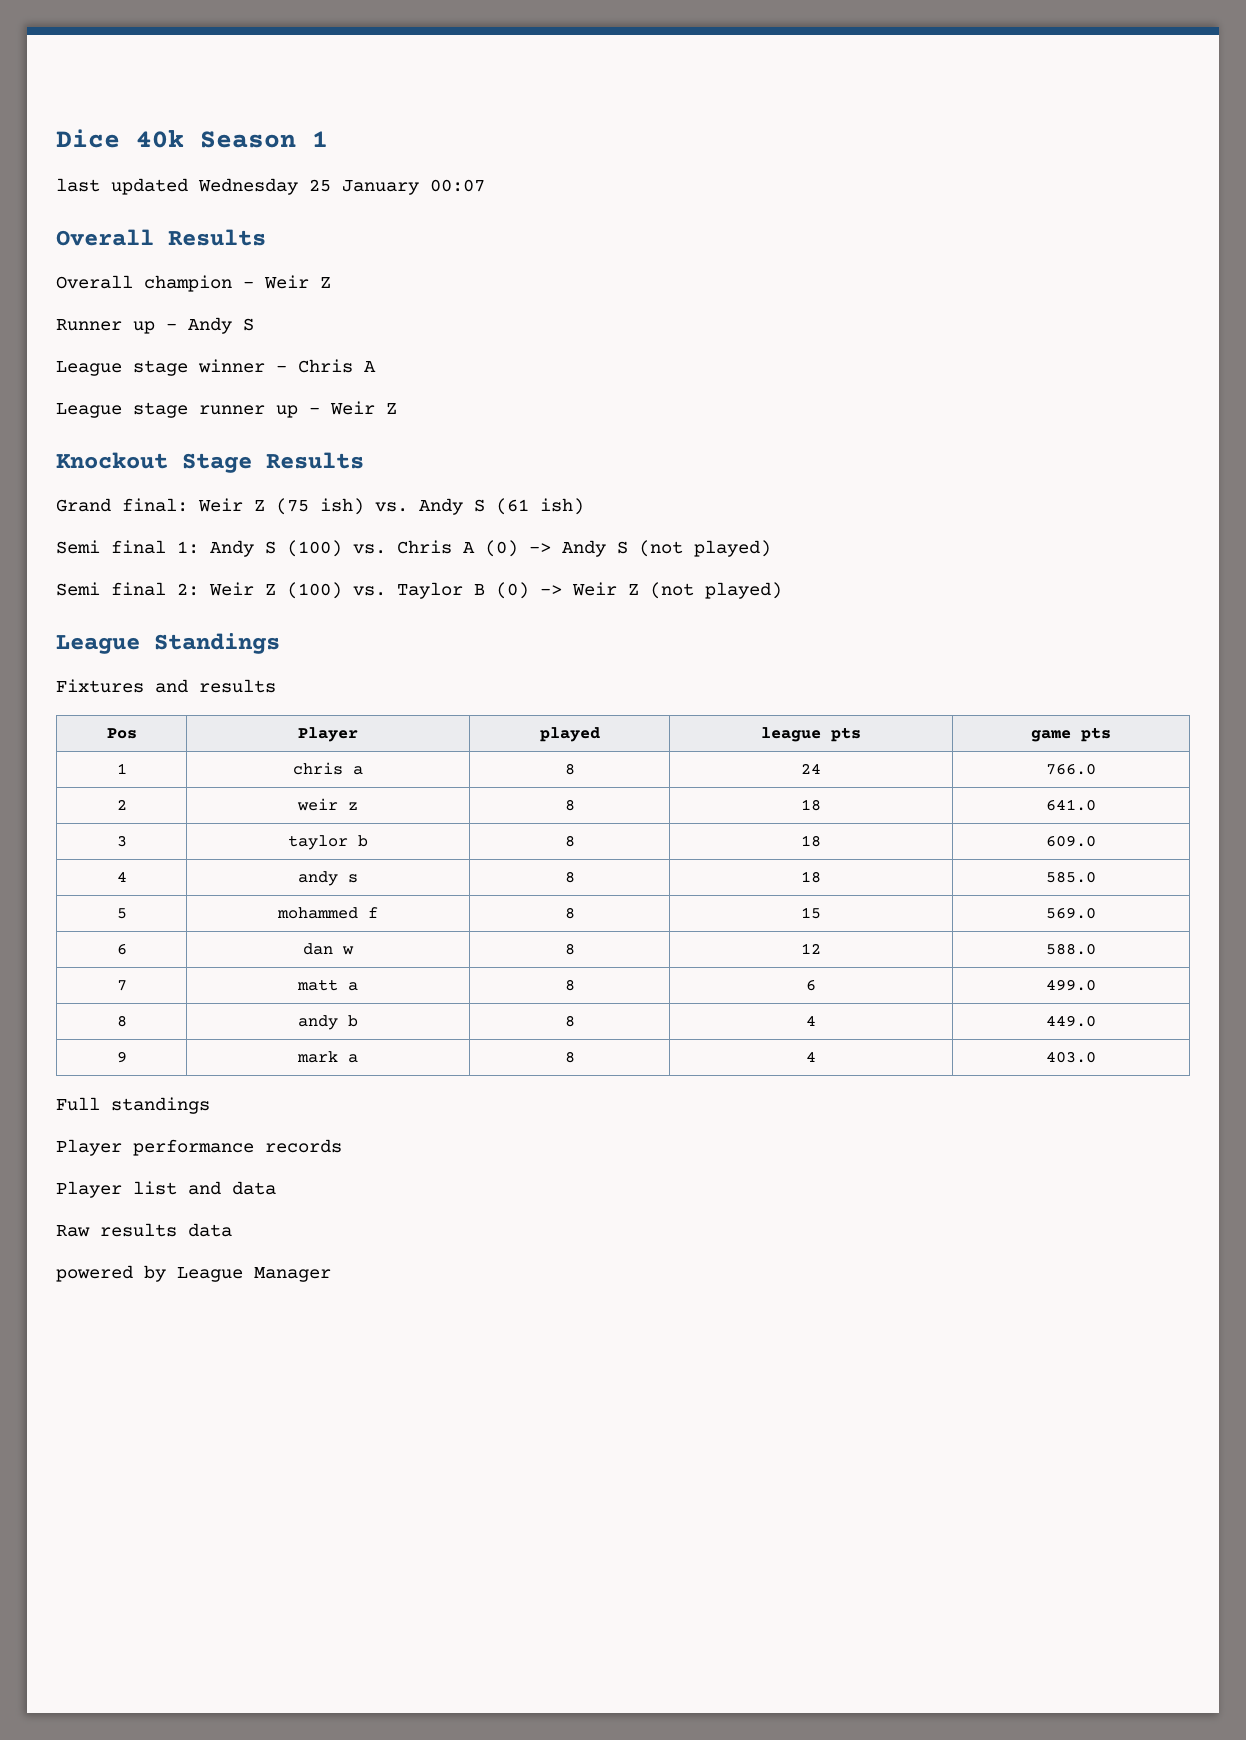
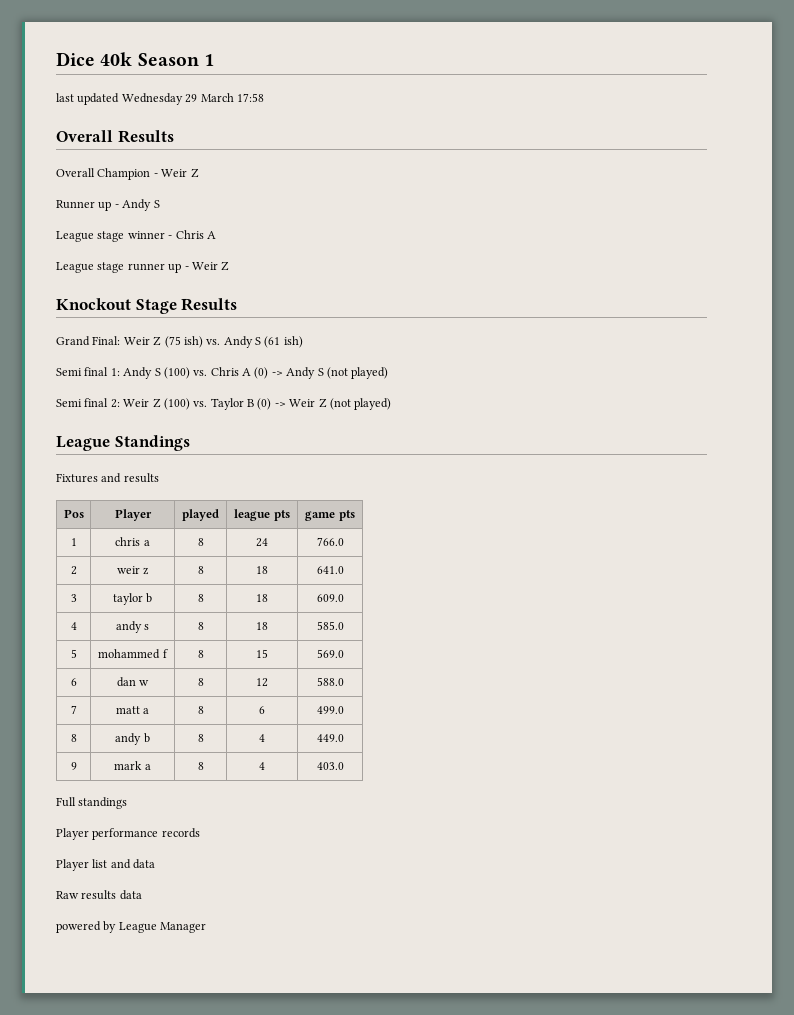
- last updated Wednesday 25 January 00:07
+ last updated Wednesday 29 March 17:58
- Overall champion - Weir Z
+ Overall Champion - Weir Z
- Grand final: Weir Z (75 ish) vs. Andy S (61 ish)
+ Grand Final: Weir Z (75 ish) vs. Andy S (61 ish)

